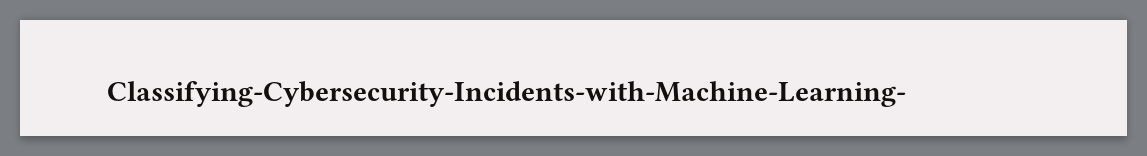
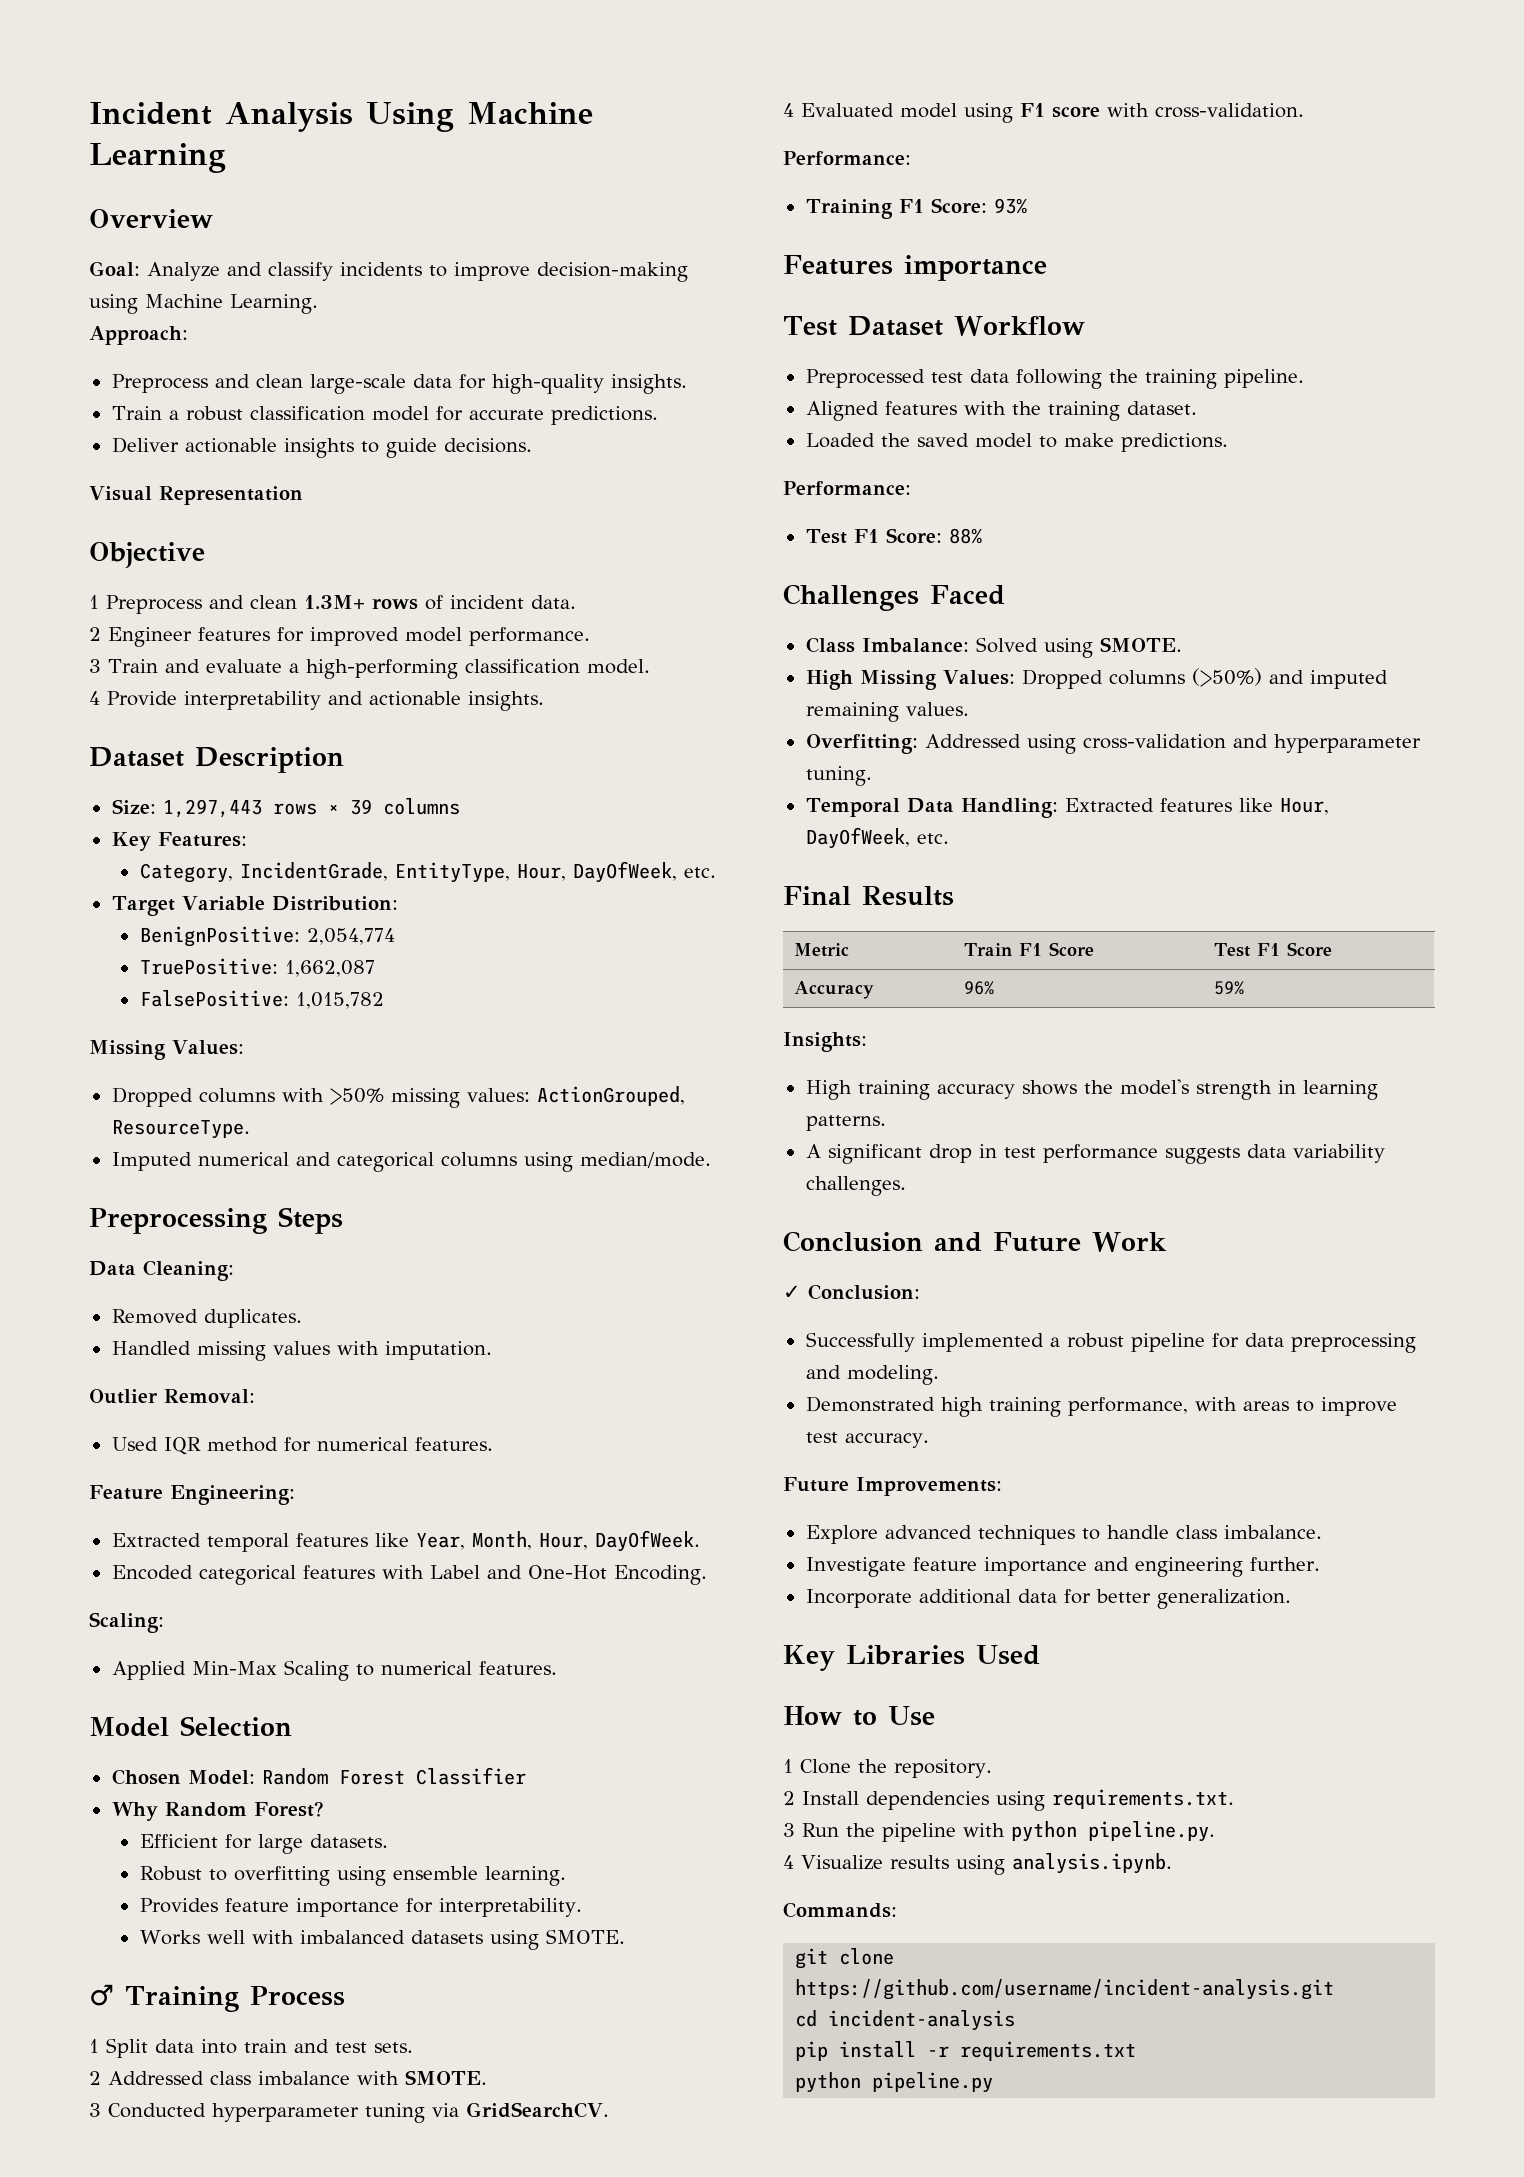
- Classifying-Cybersecurity-Incidents-with-Machine-Learning-
+ Incident Analysis Using Machine Learning
+ Overview
+ Goal: Analyze and classify incidents to improve decision-making using Machine Learning.
+ Approach:
+ Preprocess and clean large-scale data for high-quality insights.
+ Train a robust classification model for accurate predictions.
+ Deliver actionable insights to guide decisions.
+ Visual Representation
+ Objective
+ 1 Preprocess and clean 1.3M+ rows of incident data.
+ 2 Engineer features for improved model performance.
+ 3 Train and evaluate a high-performing classification model.
+ 4 Provide interpretability and actionable insights.
+ Dataset Description
+ Size: 1,297,443 rows × 39 columns
+ Key Features:
+ Category, IncidentGrade, EntityType, Hour, DayOfWeek, etc.
+ Target Variable Distribution:
+ BenignPositive: 2,054,774
+ TruePositive: 1,662,087
+ FalsePositive: 1,015,782
+ Missing Values:
+ Dropped columns with >50% missing values: ActionGrouped, ResourceType.
+ Imputed numerical and categorical columns using median/mode.
+ Preprocessing Steps
+ Data Cleaning:
+ Removed duplicates.
+ Handled missing values with imputation.
+ Outlier Removal:
+ Used IQR method for numerical features.
+ Feature Engineering:
+ Extracted temporal features like Year, Month, Hour, DayOfWeek.
+ Encoded categorical features with Label and One-Hot Encoding.
+ Scaling:
+ Applied Min-Max Scaling to numerical features.
+ Model Selection
+ Chosen Model: Random Forest Classifier
+ Why Random Forest?
+ Efficient for large datasets.
+ Robust to overfitting using ensemble learning.
+ Provides feature importance for interpretability.
+ Works well with imbalanced datasets using SMOTE.
+ ♂ Training Process
+ 1 Split data into train and test sets.
+ 2 Addressed class imbalance with SMOTE.
+ 3 Conducted hyperparameter tuning via GridSearchCV.
+ 4 Evaluated model using F1 score with cross-validation.
+ Performance:
+ Training F1 Score: 93%
+ Features importance
+ Test Dataset Workflow
+ Preprocessed test data following the training pipeline.
+ Aligned features with the training dataset.
+ Loaded the saved model to make predictions.
+ Performance:
+ Test F1 Score: 88%
+ Challenges Faced
+ Class Imbalance: Solved using SMOTE.
+ High Missing Values: Dropped columns (>50%) and imputed remaining values.
+ Overfitting: Addressed using cross-validation and hyperparameter tuning.
+ Temporal Data Handling: Extracted features like Hour, DayOfWeek, etc.
+ Final Results
+ Metric | Train F1 Score | Test F1 Score
+ Accuracy | 96% | 59%
+ Insights:
+ High training accuracy shows the model's strength in learning patterns.
+ A significant drop in test performance suggests data variability challenges.
+ Conclusion and Future Work
+ ✓ Conclusion:
+ Successfully implemented a robust pipeline for data preprocessing and modeling.
+ Demonstrated high training performance, with areas to improve test accuracy.
+ Future Improvements:
+ Explore advanced techniques to handle class imbalance.
+ Investigate feature importance and engineering further.
+ Incorporate additional data for better generalization.
+ Key Libraries Used
+ How to Use
+ 1 Clone the repository.
+ 2 Install dependencies using requirements.txt.
+ 3 Run the pipeline with python pipeline.py.
+ 4 Visualize results using analysis.ipynb.
+ Commands:
+ git clone https://github.com/username/incident-analysis.git
+ cd incident-analysis
+ pip install -r requirements.txt
+ python pipeline.py

